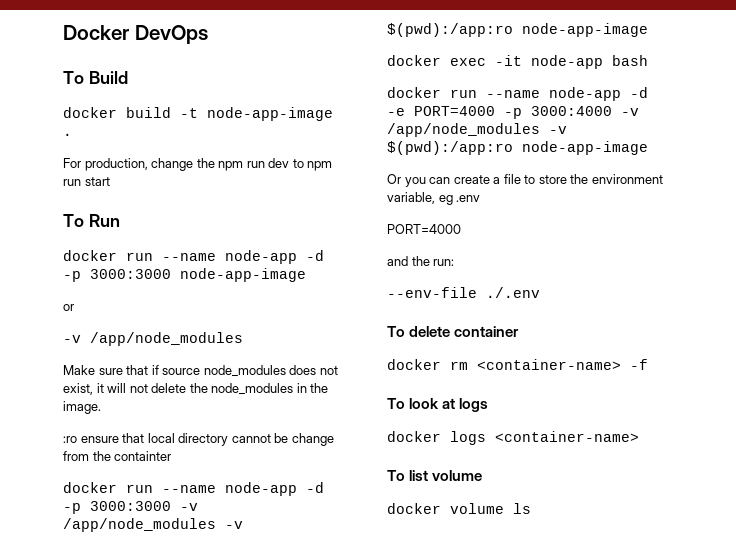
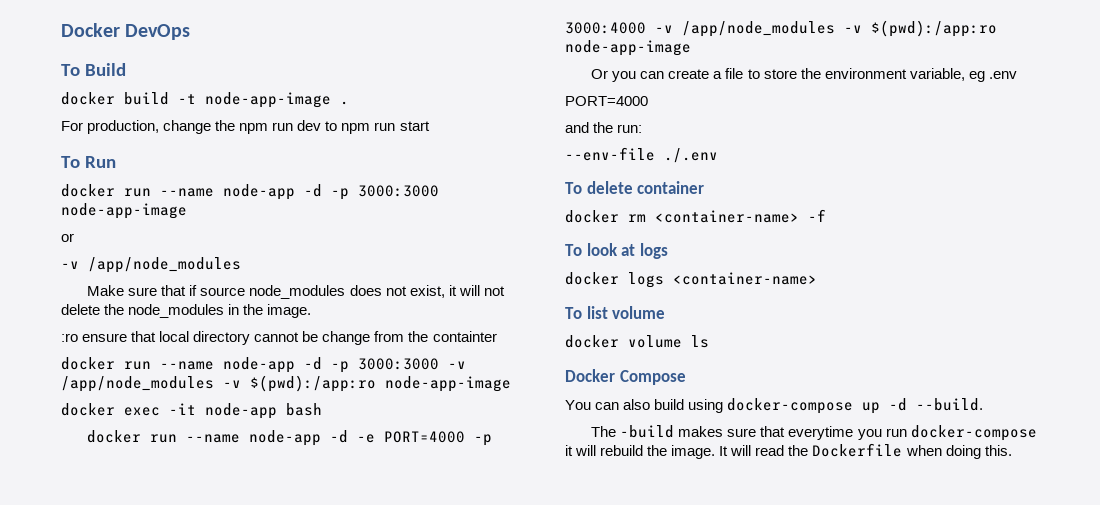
+ Docker Compose
+ You can also build using docker-compose up -d --build.
+ The -build makes sure that everytime you run docker-compose it will rebuild the image. It will read the Dockerfile when doing this.

